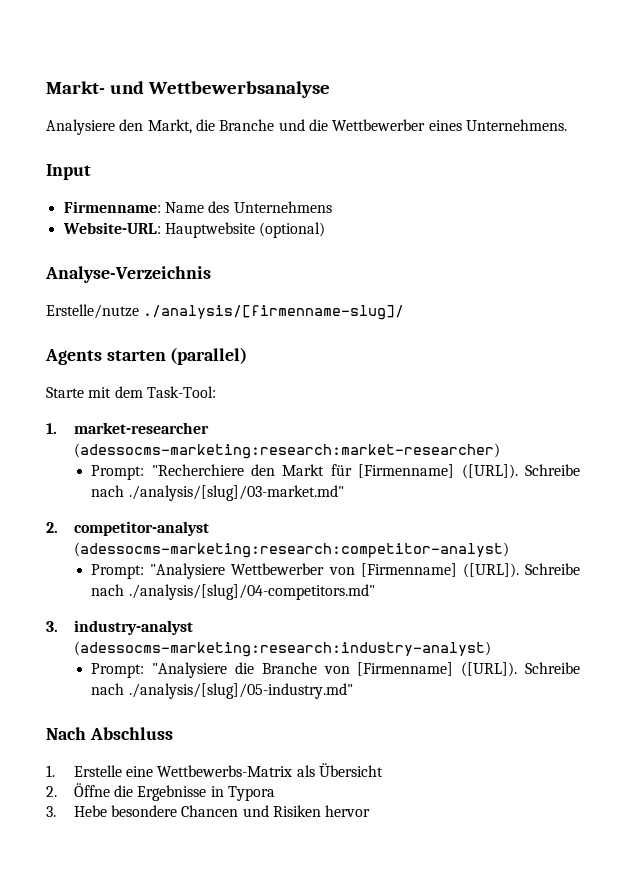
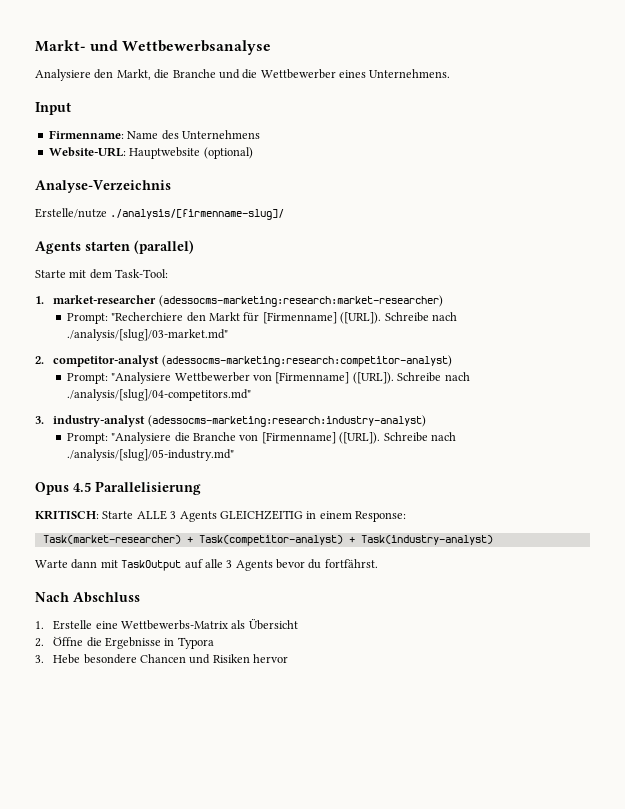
+ Opus 4.5 Parallelisierung
+ KRITISCH: Starte ALLE 3 Agents GLEICHZEITIG in einem Response:
+ Task(market-researcher) + Task(competitor-analyst) + Task(industry-analyst)
+ Warte dann mit TaskOutput auf alle 3 Agents bevor du fortfährst.

